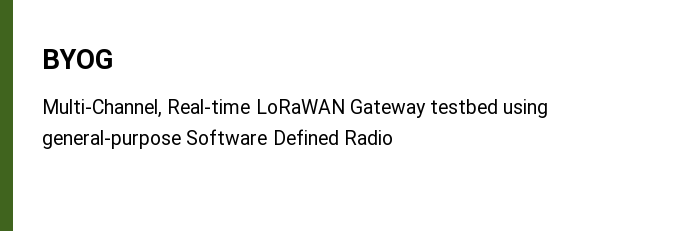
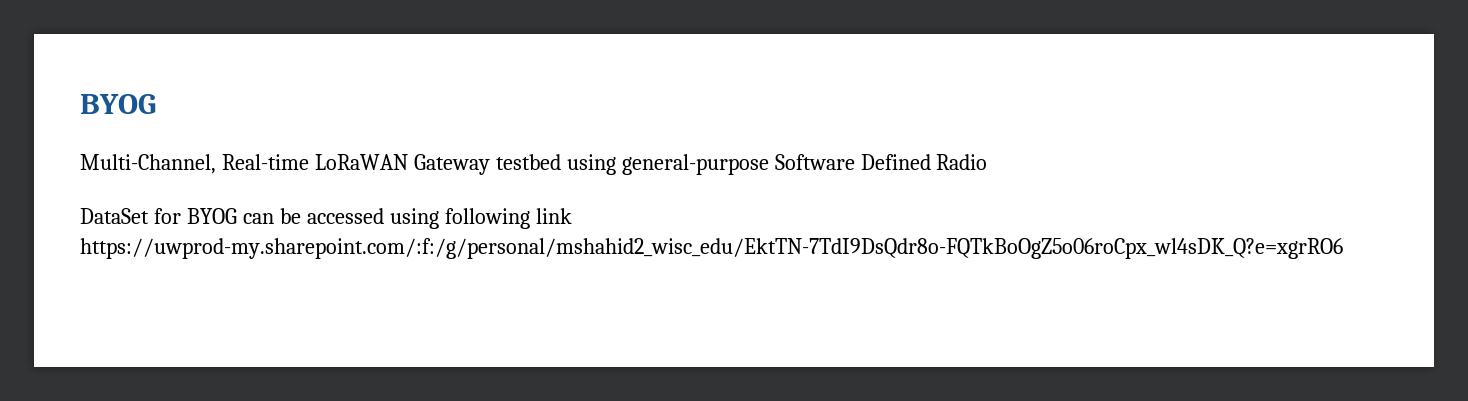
+ DataSet for BYOG can be accessed using following link https://uwprod-my.sharepoint.com/:f:/g/personal/mshahid2_wisc_edu/EktTN-7TdI9DsQdr8o-FQTkBoOgZ5o06roCpx_wl4sDK_Q?e=xgrRO6

